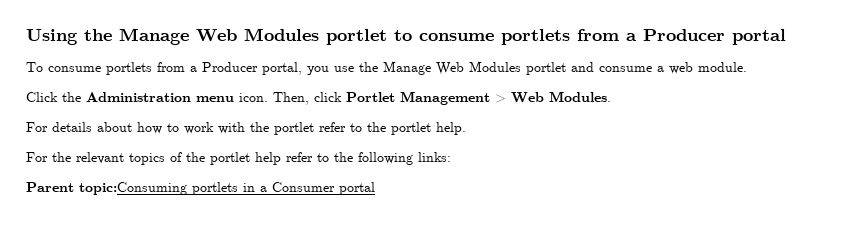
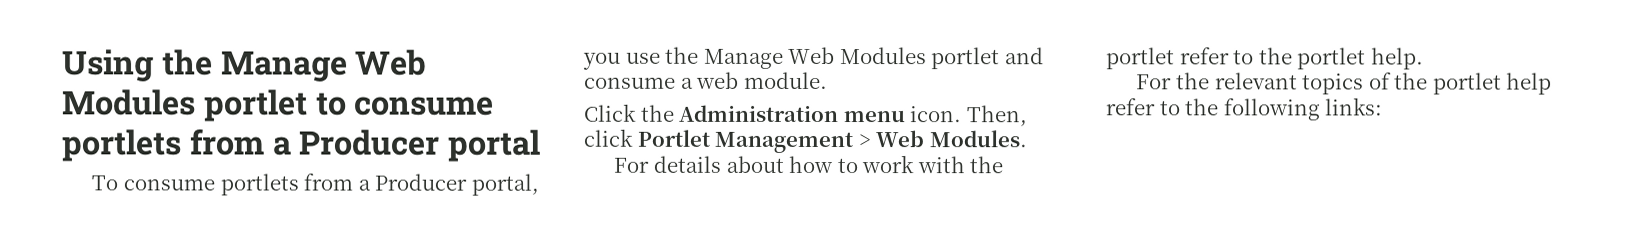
- Parent topic:Consuming portlets in a Consumer portal

